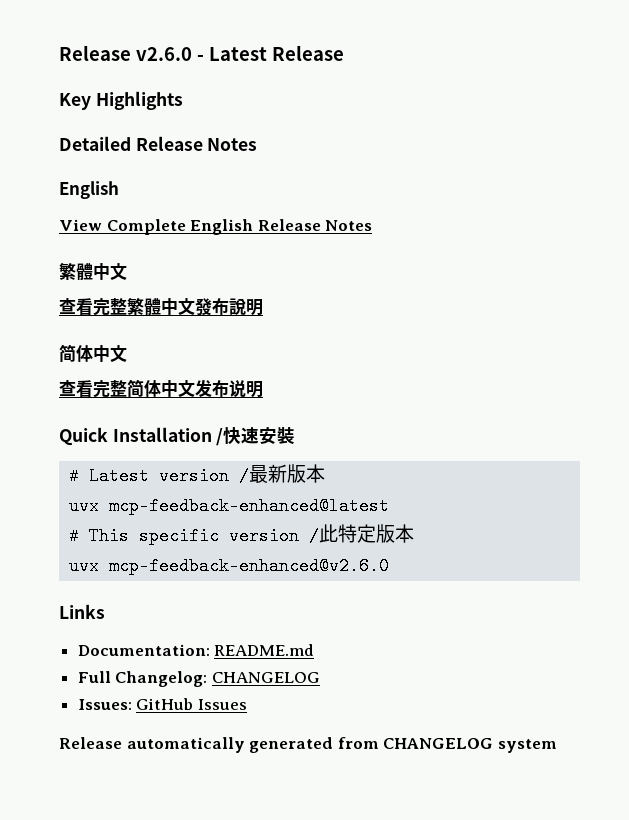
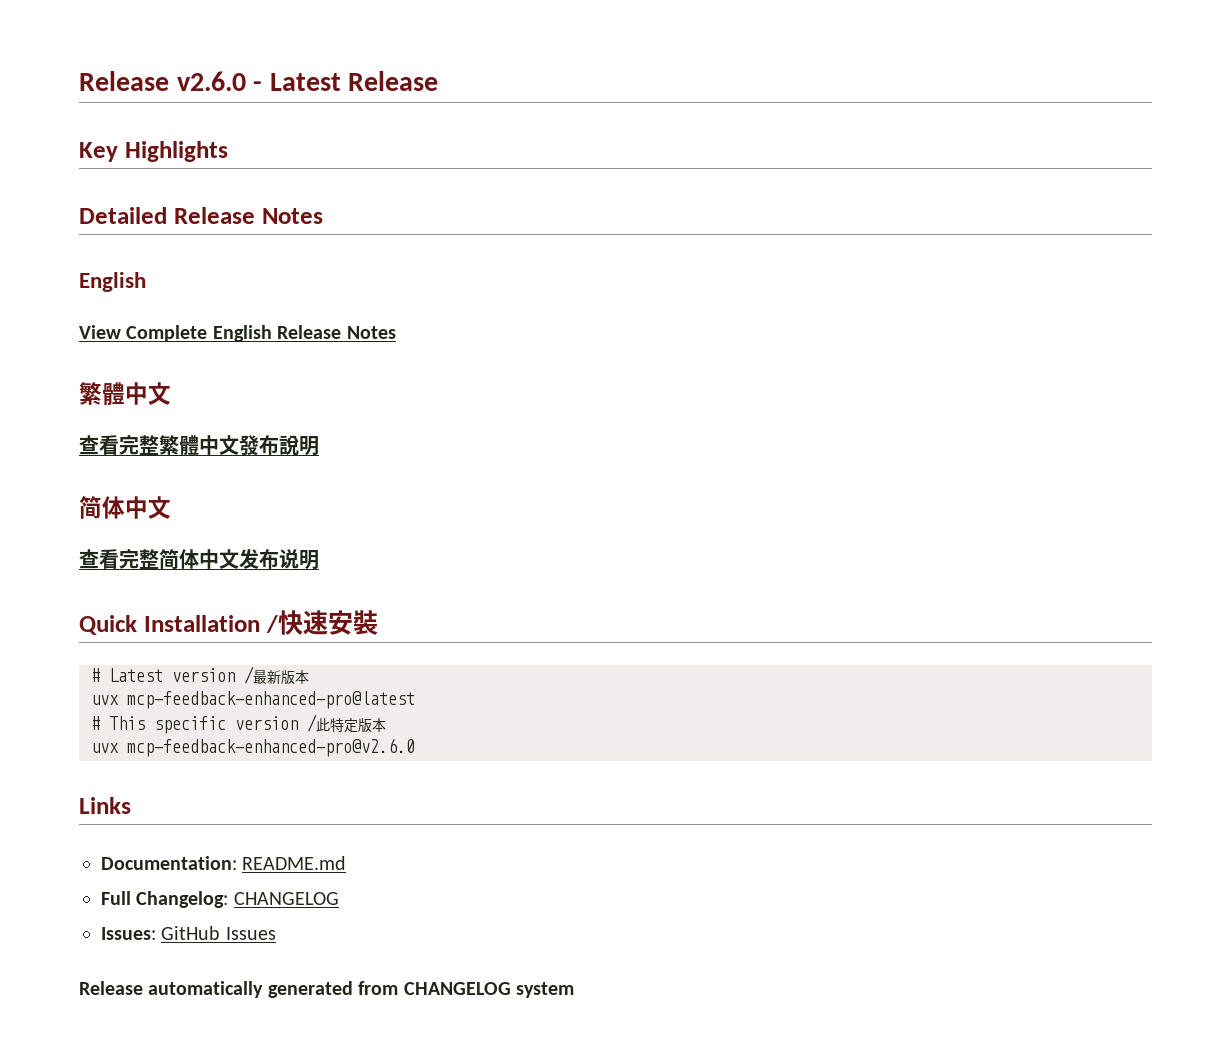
- uvx mcp-feedback-enhanced@latest
+ uvx mcp-feedback-enhanced-pro@latest
- uvx mcp-feedback-enhanced@v2.6.0
+ uvx mcp-feedback-enhanced-pro@v2.6.0

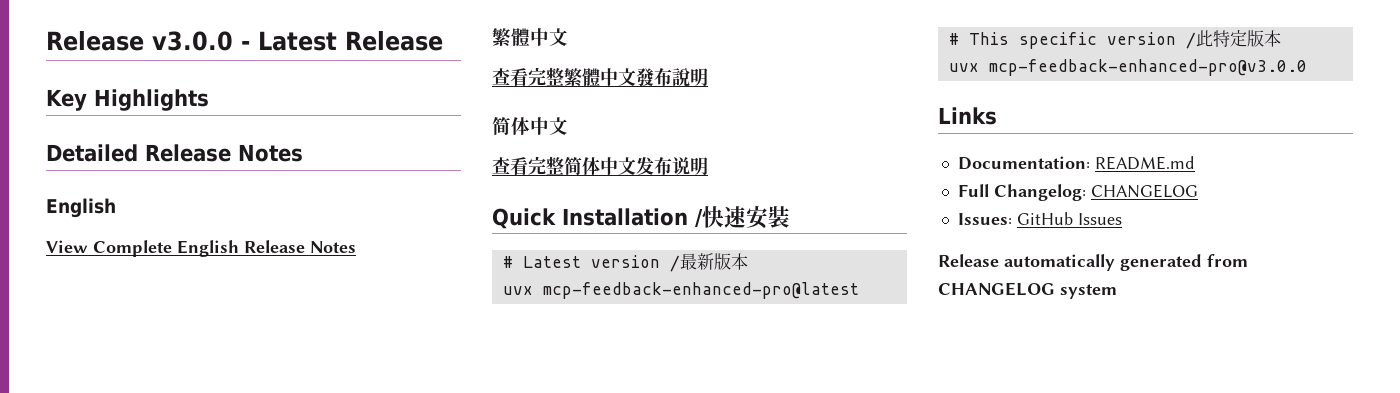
- Release v2.6.0 - Latest Release
+ Release v3.0.0 - Latest Release
- uvx mcp-feedback-enhanced-pro@v2.6.0
+ uvx mcp-feedback-enhanced-pro@v3.0.0

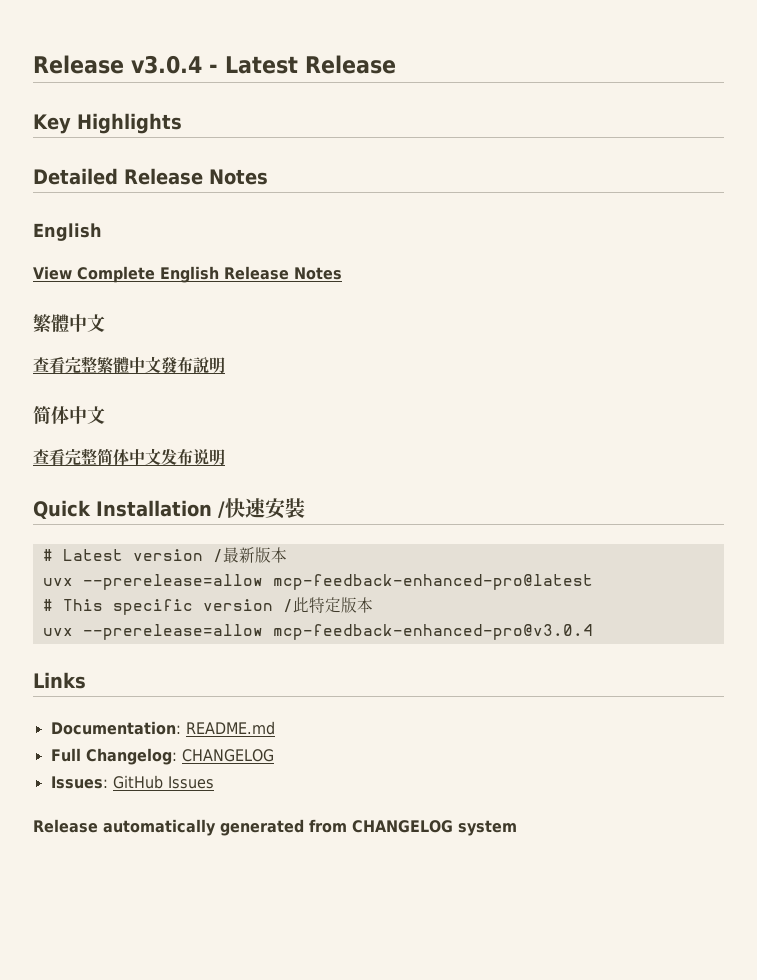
- Release v3.0.0 - Latest Release
+ Release v3.0.4 - Latest Release
- uvx mcp-feedback-enhanced-pro@latest
+ uvx --prerelease=allow mcp-feedback-enhanced-pro@latest
- uvx mcp-feedback-enhanced-pro@v3.0.0
+ uvx --prerelease=allow mcp-feedback-enhanced-pro@v3.0.4

